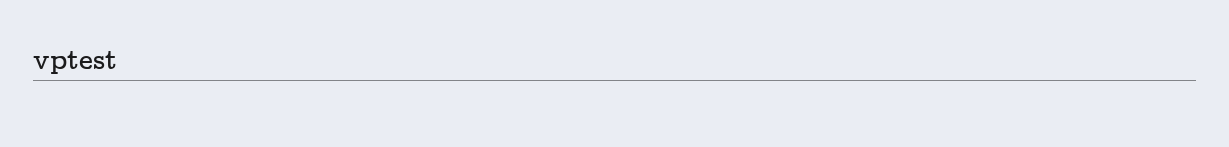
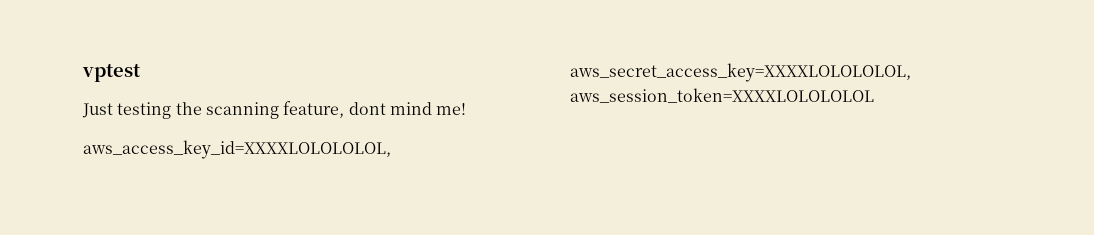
+ Just testing the scanning feature, dont mind me!
+ aws_access_key_id=XXXXLOLOLOLOL, aws_secret_access_key=XXXXLOLOLOLOL, aws_session_token=XXXXLOLOLOLOL

